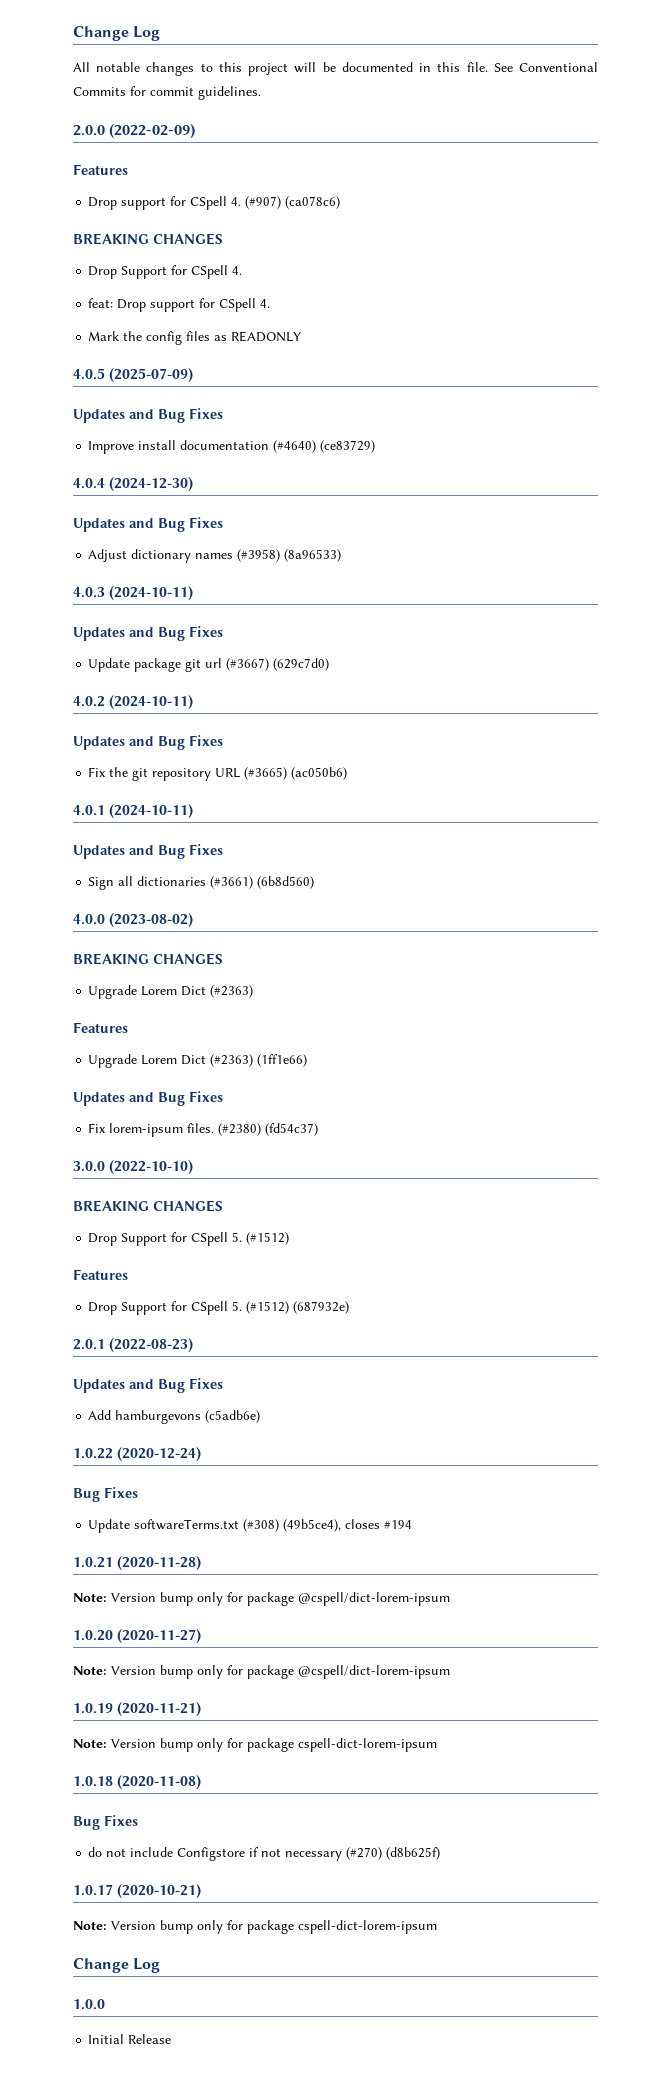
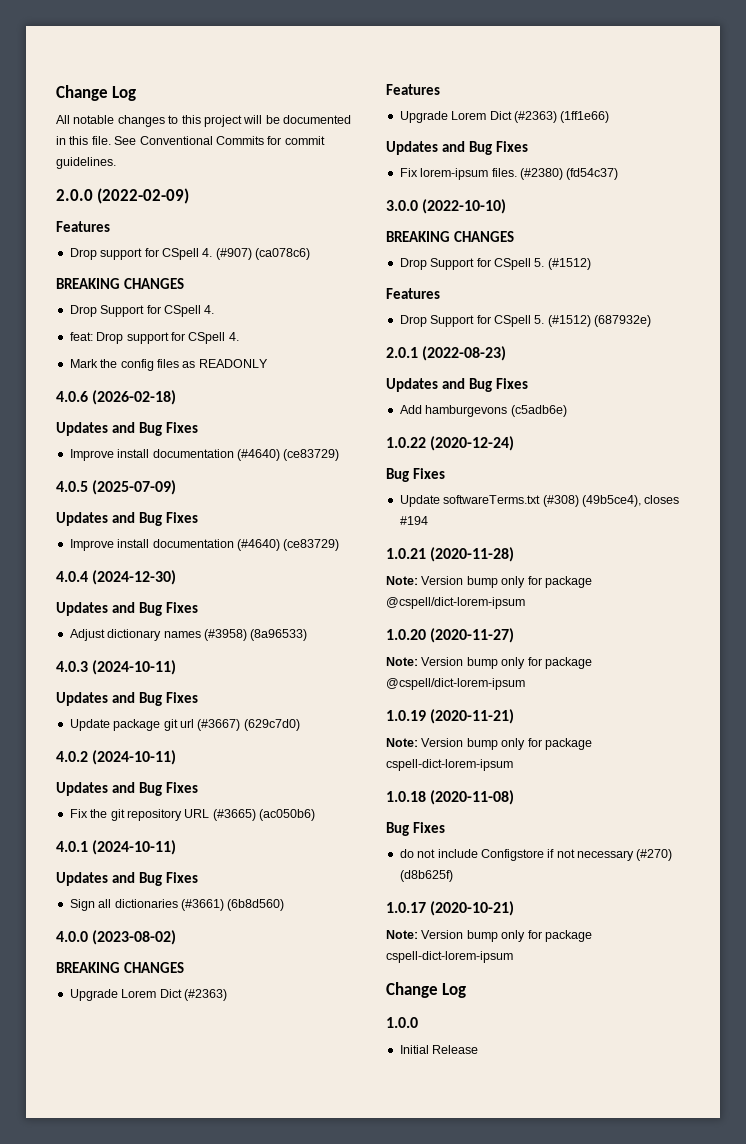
+ 4.0.6 (2026-02-18)
+ Updates and Bug Fixes
+ Improve install documentation (#4640) (ce83729)

